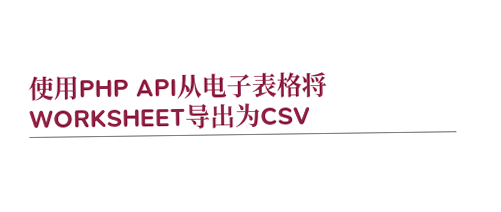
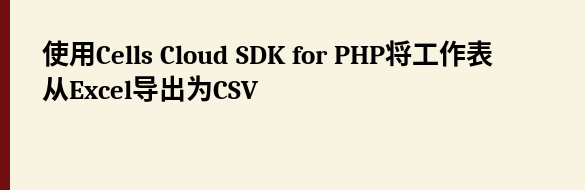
- 使用PHP API从电子表格将WORKSHEET导出为CSV
+ 使用Cells Cloud SDK for PHP将工作表从Excel导出为CSV

